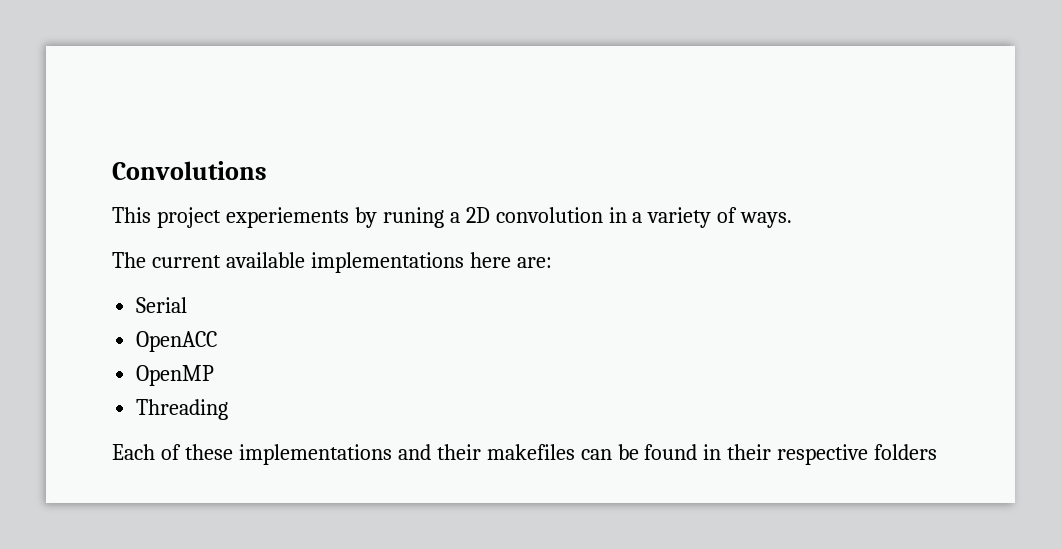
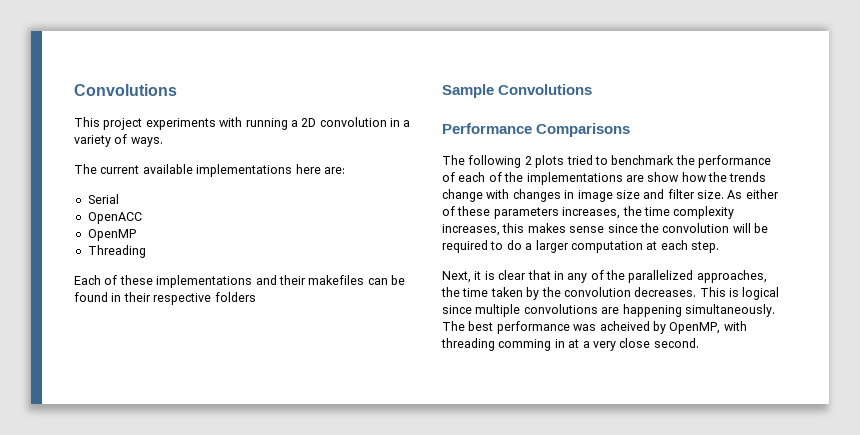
- This project experiements by runing a 2D convolution in a variety of ways.
+ This project experiments with running a 2D convolution in a variety of ways.
+ Sample Convolutions
+ Performance Comparisons
+ The following 2 plots tried to benchmark the performance of each of the implementations are show how the trends change with changes in image size and filter size. As either of these parameters increases, the time complexity increases, this makes sense since the convolution will be required to do a larger computation at each step.
+ Next, it is clear that in any of the parallelized approaches, the time taken by the convolution decreases. This is logical since multiple convolutions are happening simultaneously. The best performance was acheived by OpenMP, with threading comming in at a very close second.

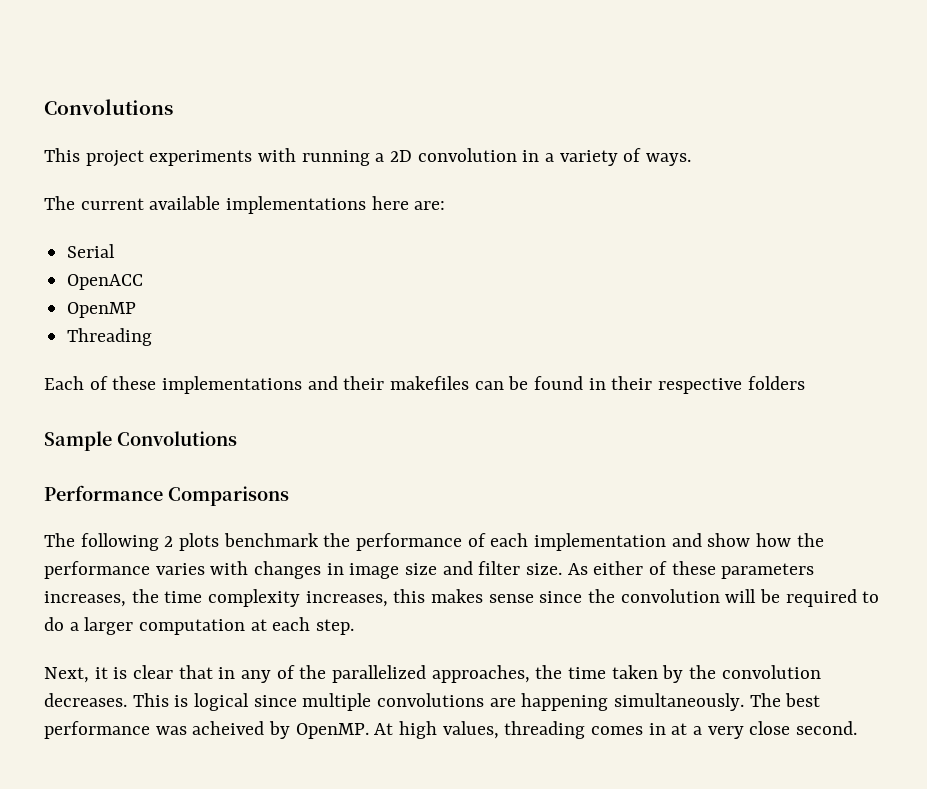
- The following 2 plots tried to benchmark the performance of each of the implementations are show how the trends change with changes in image size and filter size.
+ The following 2 plots benchmark the performance of each implementation and show how the performance varies with changes in image size and filter size.
- The best performance was acheived by OpenMP, with threading comming in at a very close second.
+ The best performance was acheived by OpenMP. At high values, threading comes in at a very close second.

